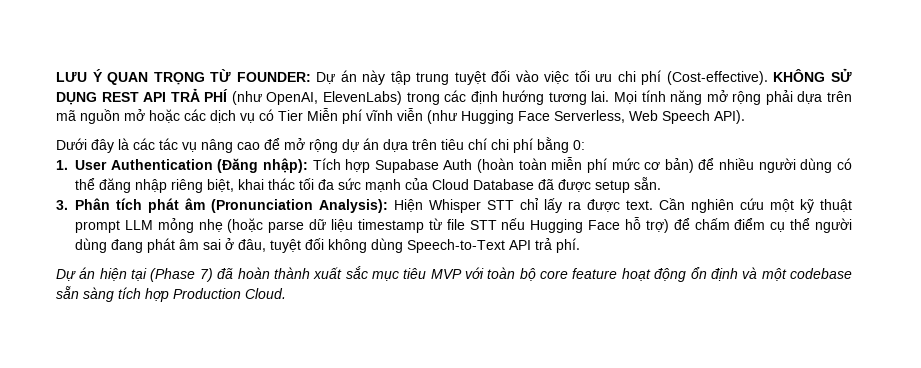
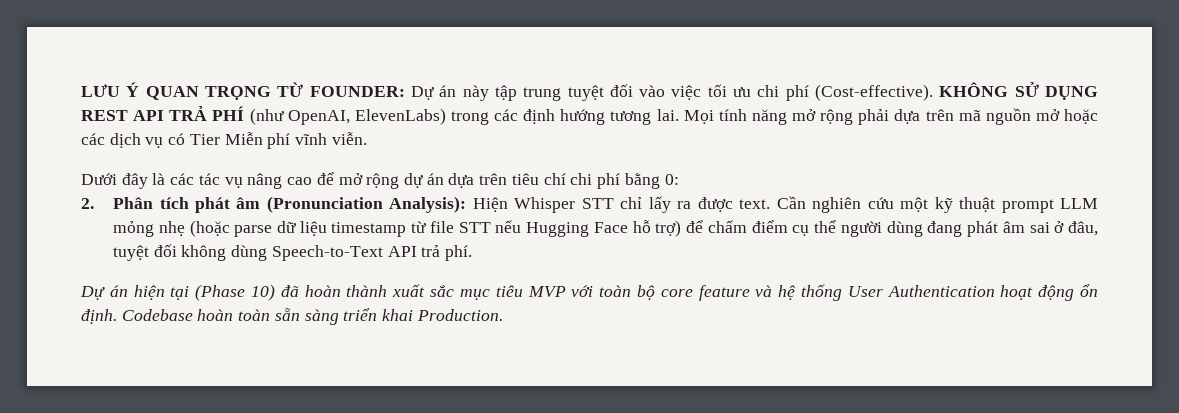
- Mọi tính năng mở rộng phải dựa trên mã nguồn mở hoặc các dịch vụ có Tier Miễn phí vĩnh viễn (như Hugging Face Serverless, Web Speech API).
+ Mọi tính năng mở rộng phải dựa trên mã nguồn mở hoặc các dịch vụ có Tier Miễn phí vĩnh viễn.
- 1. User Authentication (Đăng nhập): Tích hợp Supabase Auth (hoàn toàn miễn phí mức cơ bản) để nhiều người dùng có thể đăng nhập riêng biệt, khai thác tối đa sức mạnh của Cloud Database đã được setup sẵn.
- 3. Phân tích phát âm (Pronunciation Analysis): Hiện Whisper STT chỉ lấy ra được text.
+ 2. Phân tích phát âm (Pronunciation Analysis): Hiện Whisper STT chỉ lấy ra được text.
- Dự án hiện tại (Phase 7) đã hoàn thành xuất sắc mục tiêu MVP với toàn bộ core feature hoạt động ổn định và một codebase sẵn sàng tích hợp Production Cloud.
+ Dự án hiện tại (Phase 10) đã hoàn thành xuất sắc mục tiêu MVP với toàn bộ core feature và hệ thống User Authentication hoạt động ổn định. Codebase hoàn toàn sẵn sàng triển khai Production.

